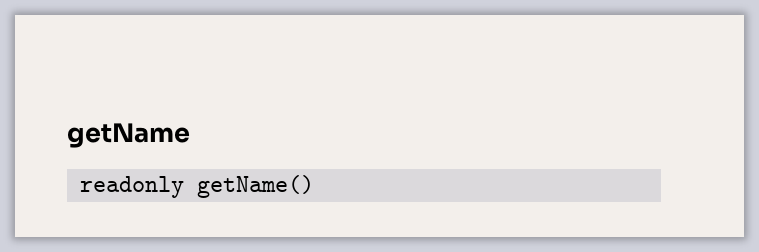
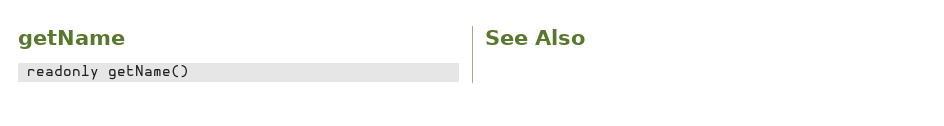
+ See Also

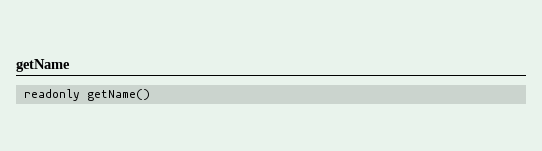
- See Also

